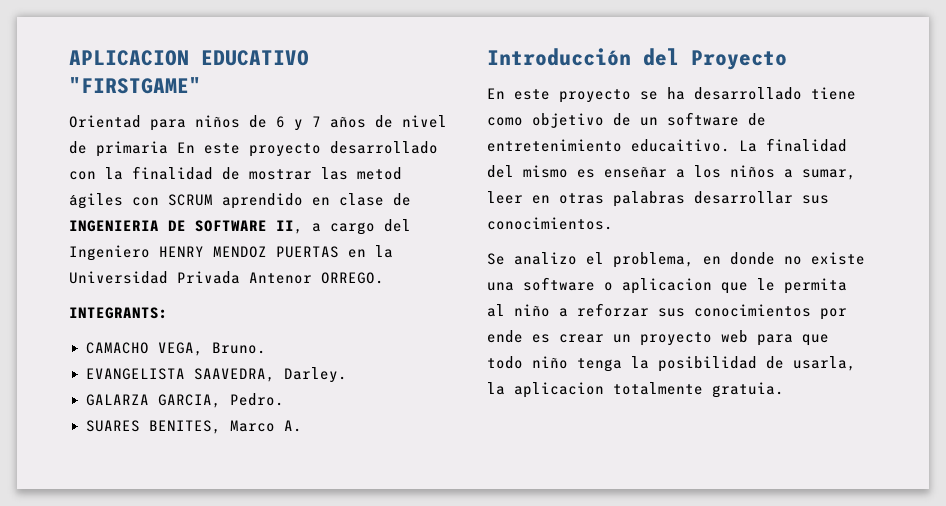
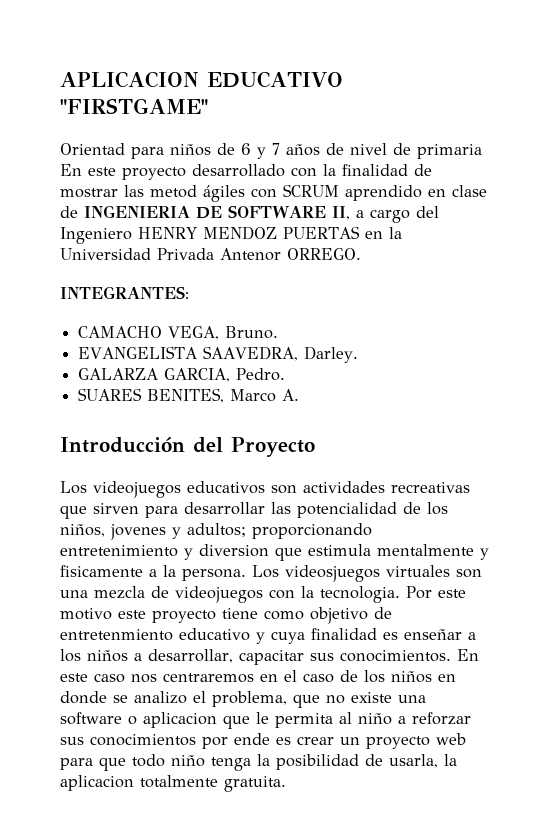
- INTEGRANTS:
+ INTEGRANTES:
- En este proyecto se ha desarrollado tiene como objetivo de un software de entretenimiento educaitivo. La finalidad del mismo es enseñar a los niños a sumar, leer en otras palabras desarrollar sus conocimientos.
- Se analizo el problema, en donde no existe una software o aplicacion que le permita al niño a reforzar sus conocimientos por ende es crear un proyecto web para que todo niño tenga la posibilidad de usarla, la aplicacion totalmente gratuia.
+ Los videojuegos educativos son actividades recreativas que sirven para desarrollar las potencialidad de los niños, jovenes y adultos; proporcionando entretenimiento y diversion que estimula mentalmente y fisicamente a la persona. Los videosjuegos virtuales son una mezcla de videojuegos con la tecnologia. Por este motivo este proyecto tiene como objetivo de entretenmiento educativo y cuya finalidad es enseñar a los niños a desarrollar, capacitar sus conocimientos. En este caso nos centraremos en el caso de los niños en donde se analizo el problema, que no existe una software o aplicacion que le permita al niño a reforzar sus conocimientos por ende es crear un proyecto web para que todo niño tenga la posibilidad de usarla, la aplicacion totalmente gratuita.

